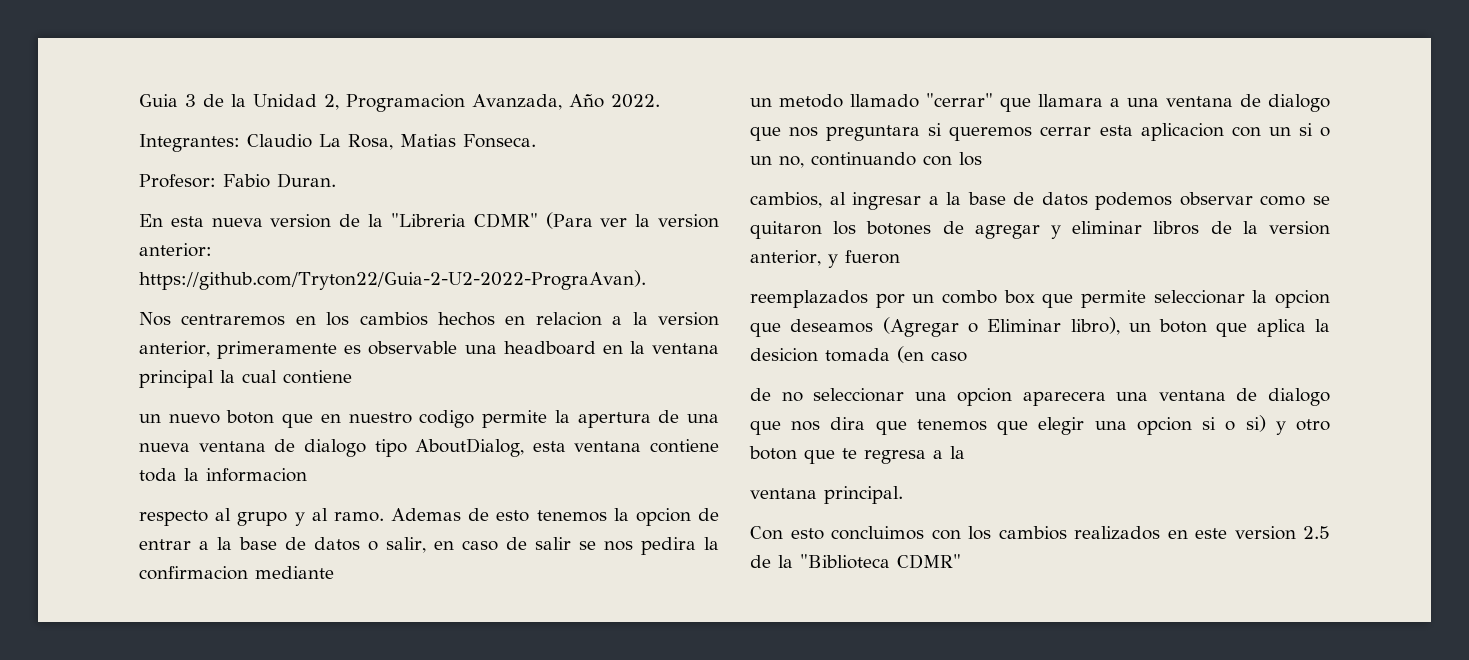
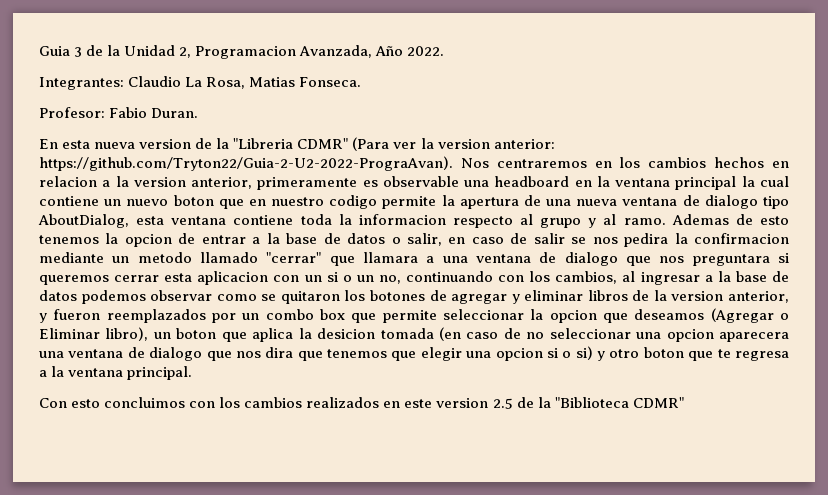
- https://github.com/Tryton22/Guia-2-U2-2022-PrograAvan).
- Nos centraremos en los cambios hechos en relacion a la version anterior, primeramente es observable una headboard en la ventana principal la cual contiene
- un nuevo boton que en nuestro codigo permite la apertura de una nueva ventana de dialogo tipo AboutDialog, esta ventana contiene toda la informacion
- respecto al grupo y al ramo.
+ https://github.com/Tryton22/Guia-2-U2-2022-PrograAvan). Nos centraremos en los cambios hechos en relacion a la version anterior, primeramente es observable una headboard en la ventana principal la cual contiene un nuevo boton que en nuestro codigo permite la apertura de una nueva ventana de dialogo tipo AboutDialog, esta ventana contiene toda la informacion respecto al grupo y al ramo.
- Ademas de esto tenemos la opcion de entrar a la base de datos o salir, en caso de salir se nos pedira la confirmacion mediante
- un metodo llamado "cerrar" que llamara a una ventana de dialogo que nos preguntara si queremos cerrar esta aplicacion con un si o un no, continuando con los
- cambios, al ingresar a la base de datos podemos observar como se quitaron los botones de agregar y eliminar libros de la version anterior, y fueron
- reemplazados por un combo box que permite seleccionar la opcion que deseamos (Agregar o Eliminar libro), un boton que aplica la desicion tomada (en caso
- de no seleccionar una opcion aparecera una ventana de dialogo que nos dira que tenemos que elegir una opcion si o si) y otro boton que te regresa a la
- ventana principal.
+ Ademas de esto tenemos la opcion de entrar a la base de datos o salir, en caso de salir se nos pedira la confirmacion mediante un metodo llamado "cerrar" que llamara a una ventana de dialogo que nos preguntara si queremos cerrar esta aplicacion con un si o un no, continuando con los cambios, al ingresar a la base de datos podemos observar como se quitaron los botones de agregar y eliminar libros de la version anterior, y fueron reemplazados por un combo box que permite seleccionar la opcion que deseamos (Agregar o Eliminar libro), un boton que aplica la desicion tomada (en caso de no seleccionar una opcion aparecera una ventana de dialogo que nos dira que tenemos que elegir una opcion si o si) y otro boton que te regresa a la ventana principal.

